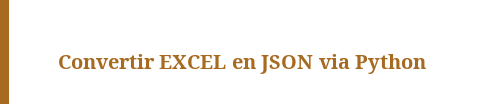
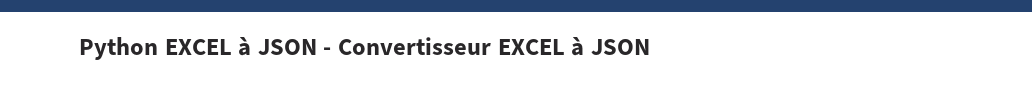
- Convertir EXCEL en JSON via Python
+ Python EXCEL à JSON - Convertisseur EXCEL à JSON

